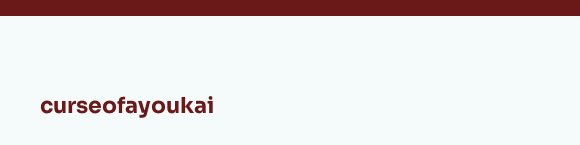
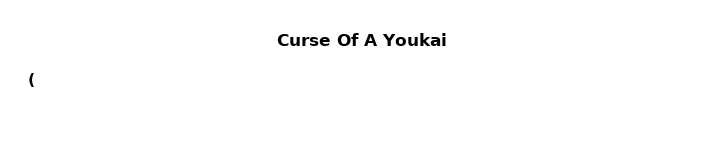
- curseofayoukai
+ Curse Of A Youkai
+ (

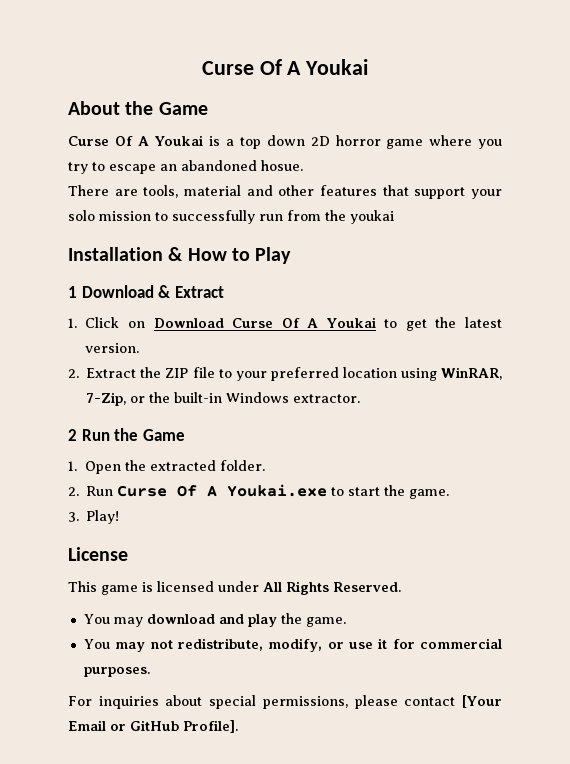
- (
+ About the Game
+ Curse Of A Youkai is a top down 2D horror game where you try to escape an abandoned hosue.
+ There are tools, material and other features that support your solo mission to successfully run from the youkai
+ Installation & How to Play
+ 1 Download & Extract
+ 1. Click on Download Curse Of A Youkai to get the latest version.
+ 2. Extract the ZIP file to your preferred location using WinRAR, 7-Zip, or the built-in Windows extractor.
+ 2 Run the Game
+ 1. Open the extracted folder.
+ 2. Run Curse Of A Youkai.exe to start the game.
+ 3. Play!
+ License
+ This game is licensed under All Rights Reserved.
+ You may download and play the game.
+ You may not redistribute, modify, or use it for commercial purposes.
+ For inquiries about special permissions, please contact [Your Email or GitHub Profile].

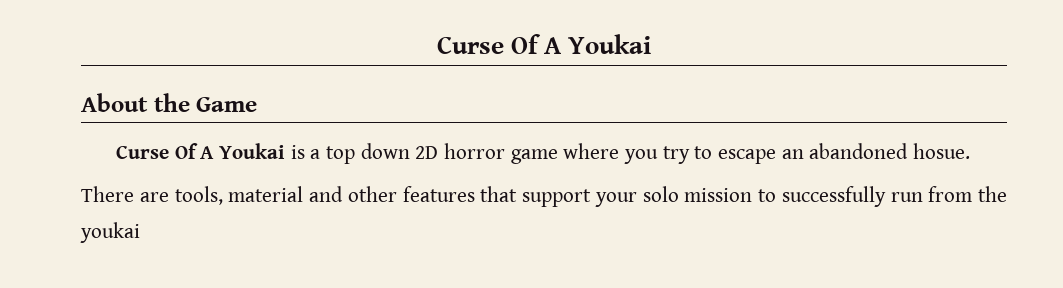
- Installation & How to Play
- 1 Download & Extract
- 1. Click on Download Curse Of A Youkai to get the latest version.
- 2. Extract the ZIP file to your preferred location using WinRAR, 7-Zip, or the built-in Windows extractor.
- 2 Run the Game
- 1. Open the extracted folder.
- 2. Run Curse Of A Youkai.exe to start the game.
- 3. Play!
- License
- This game is licensed under All Rights Reserved.
- You may download and play the game.
- You may not redistribute, modify, or use it for commercial purposes.
- For inquiries about special permissions, please contact [Your Email or GitHub Profile].

